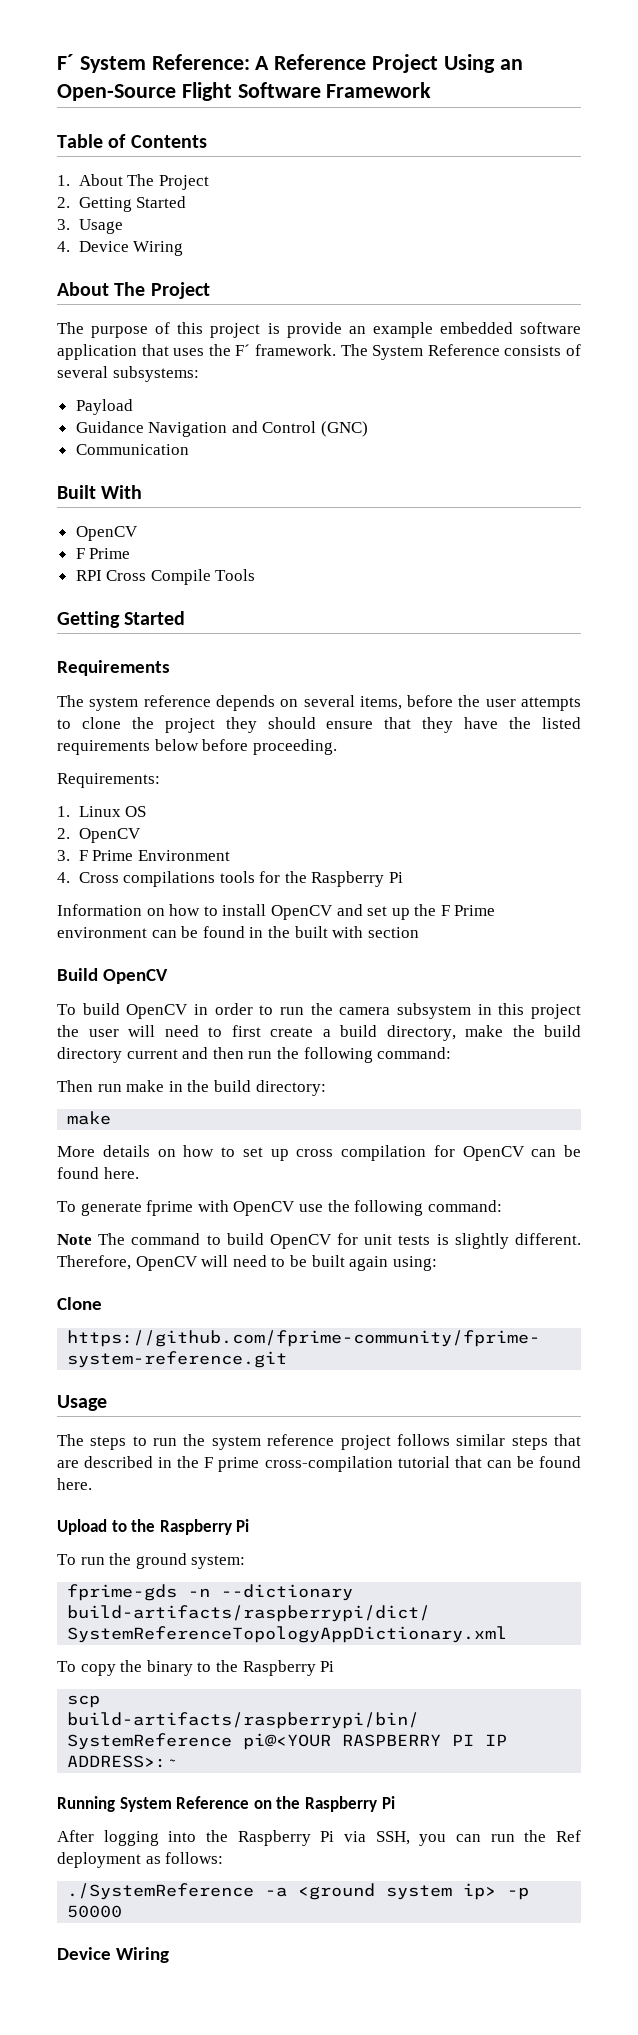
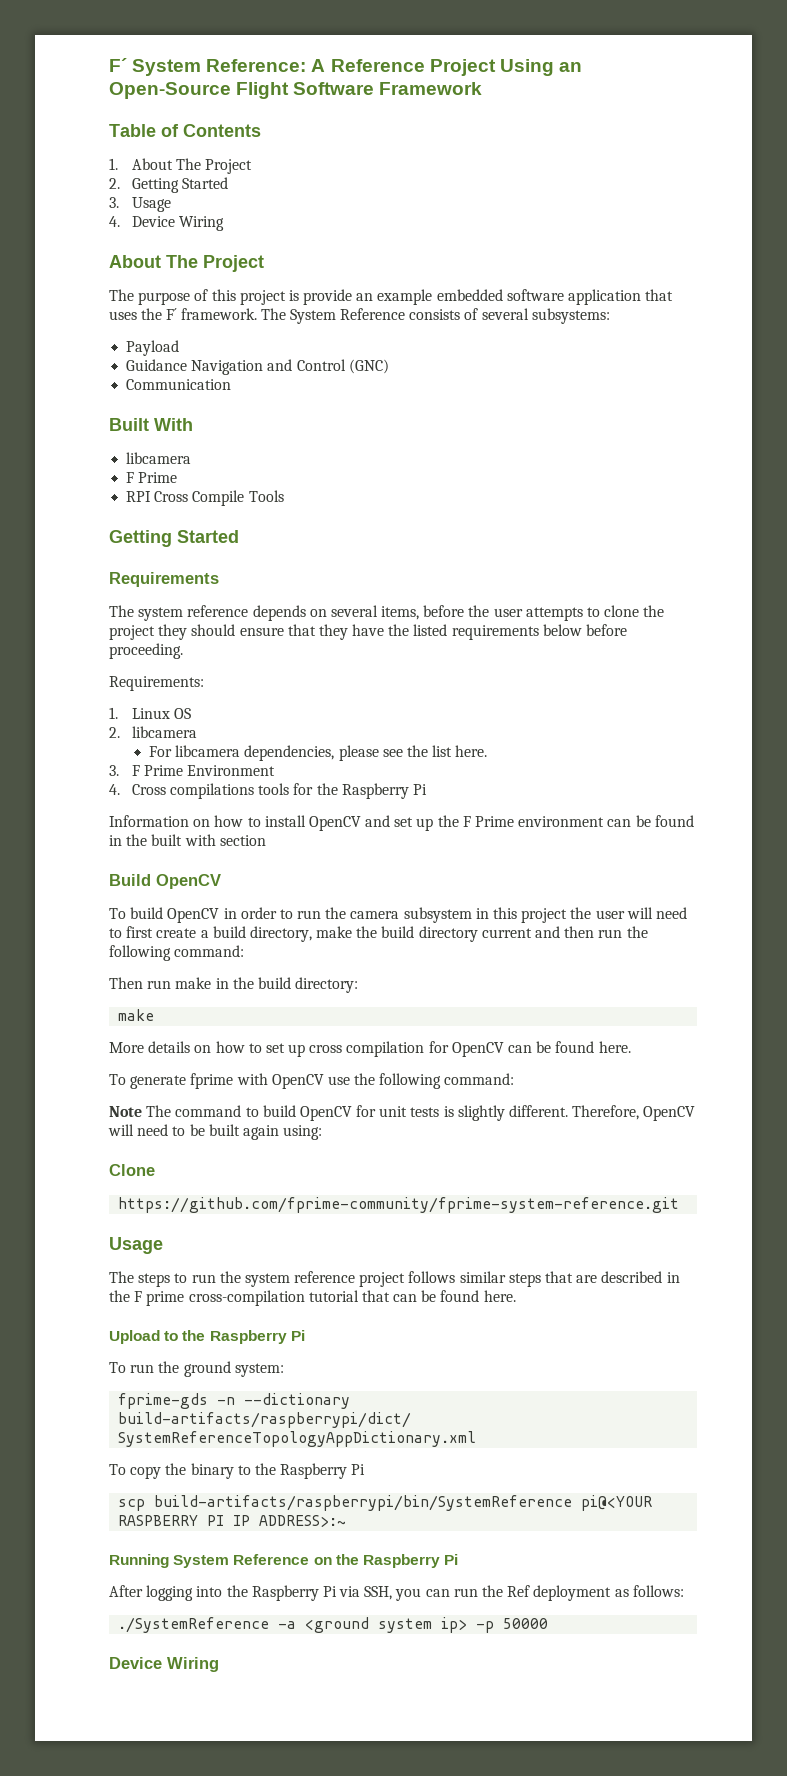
  Built With
- OpenCV
+ libcamera
- 2. OpenCV
+ 2. libcamera
+ For libcamera dependencies, please see the list here.

